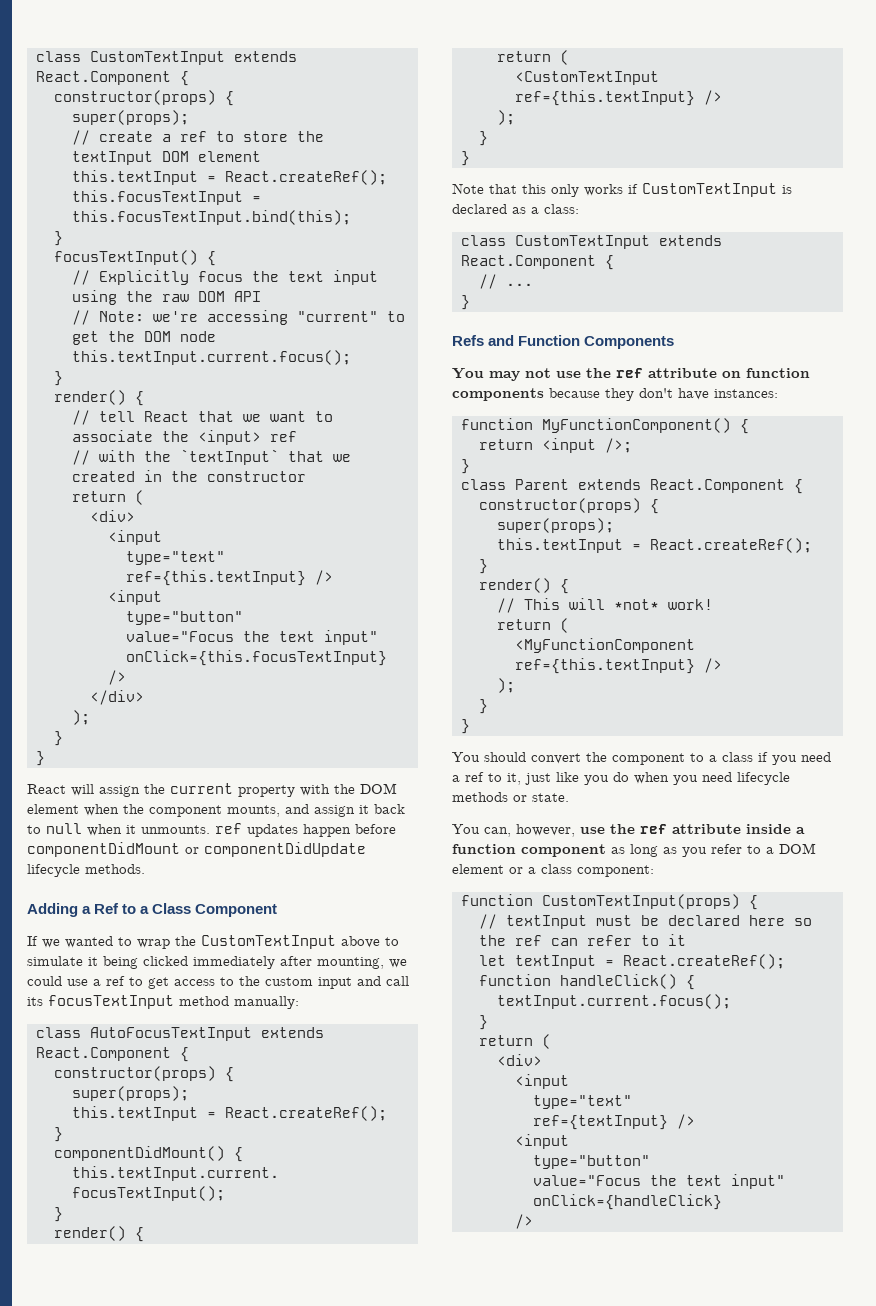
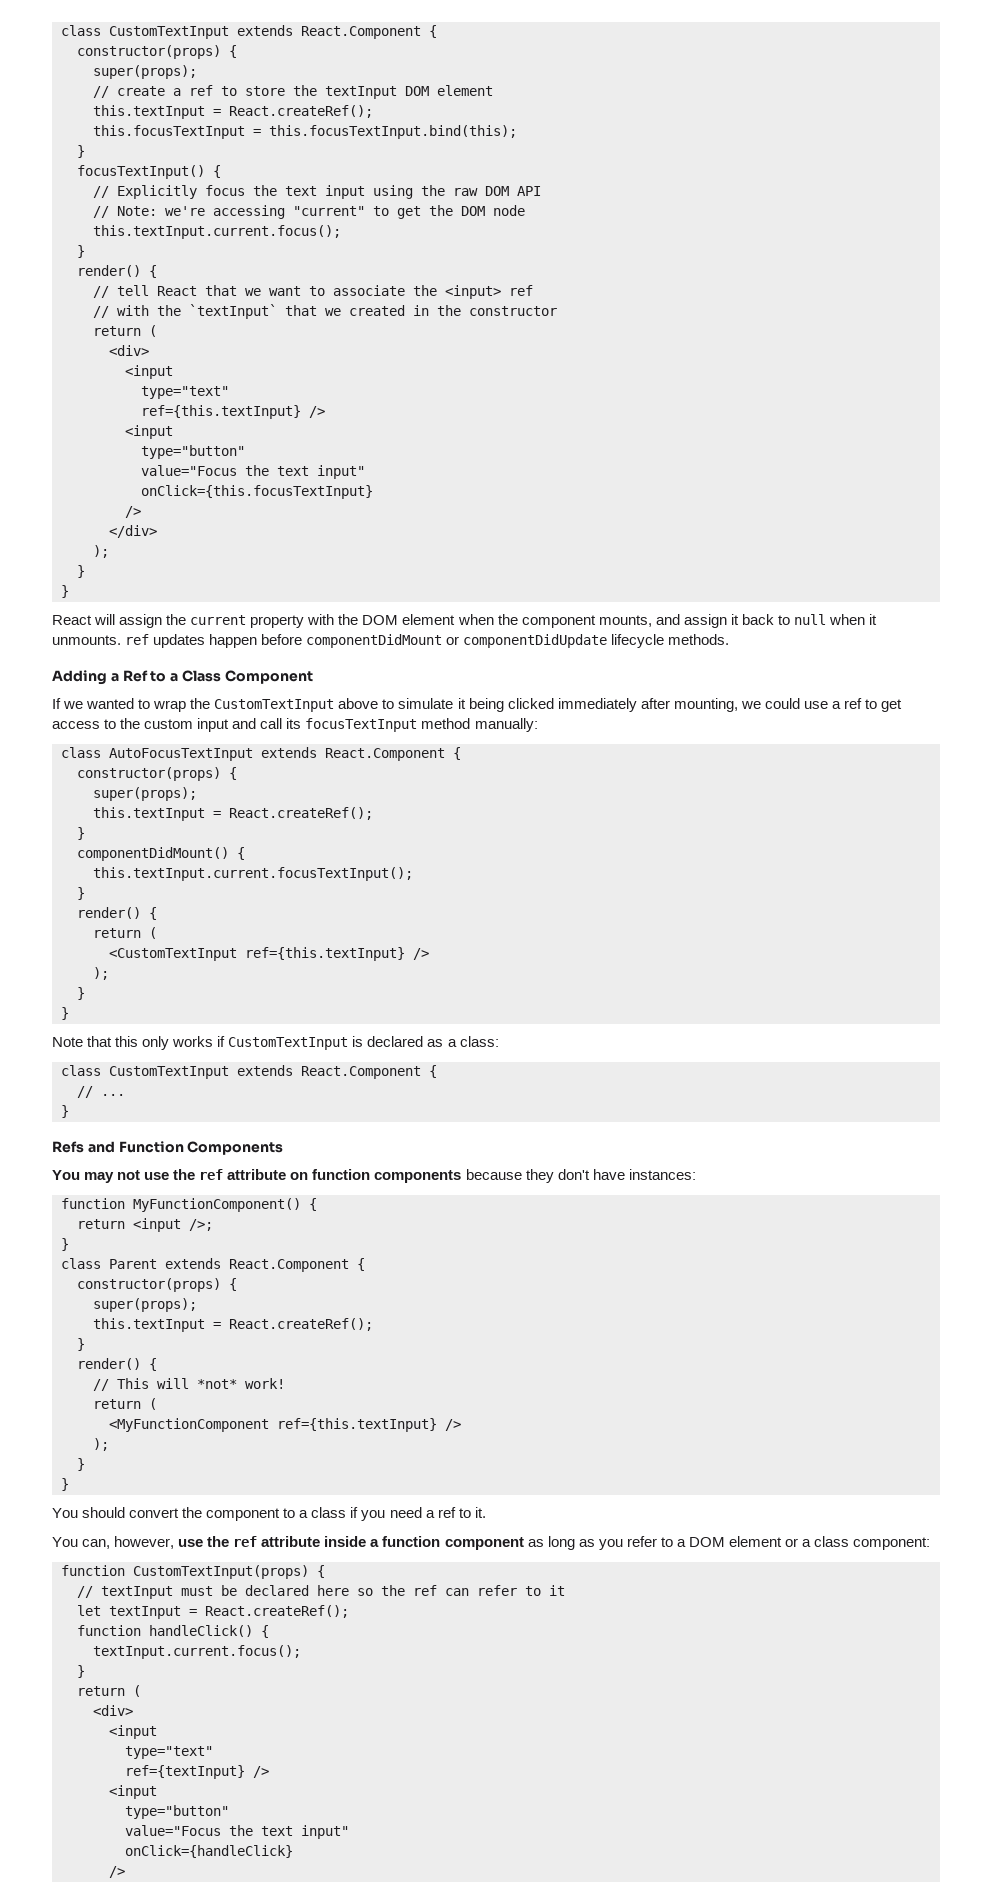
- You should convert the component to a class if you need a ref to it, just like you do when you need lifecycle methods or state.
+ You should convert the component to a class if you need a ref to it.

